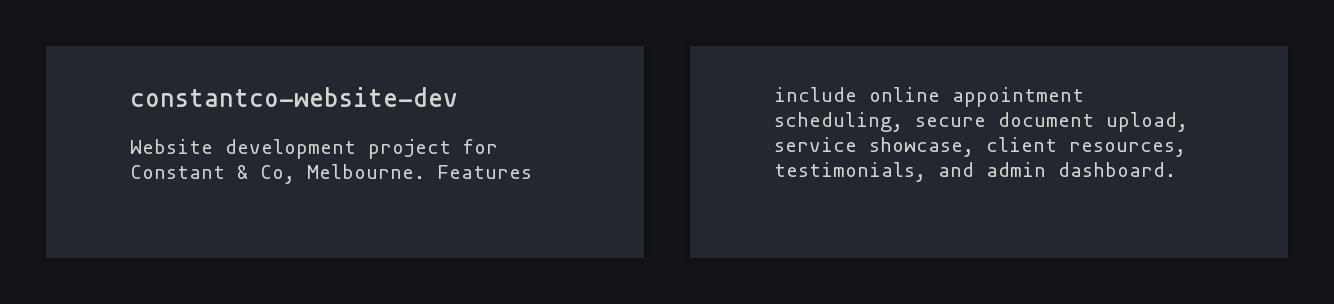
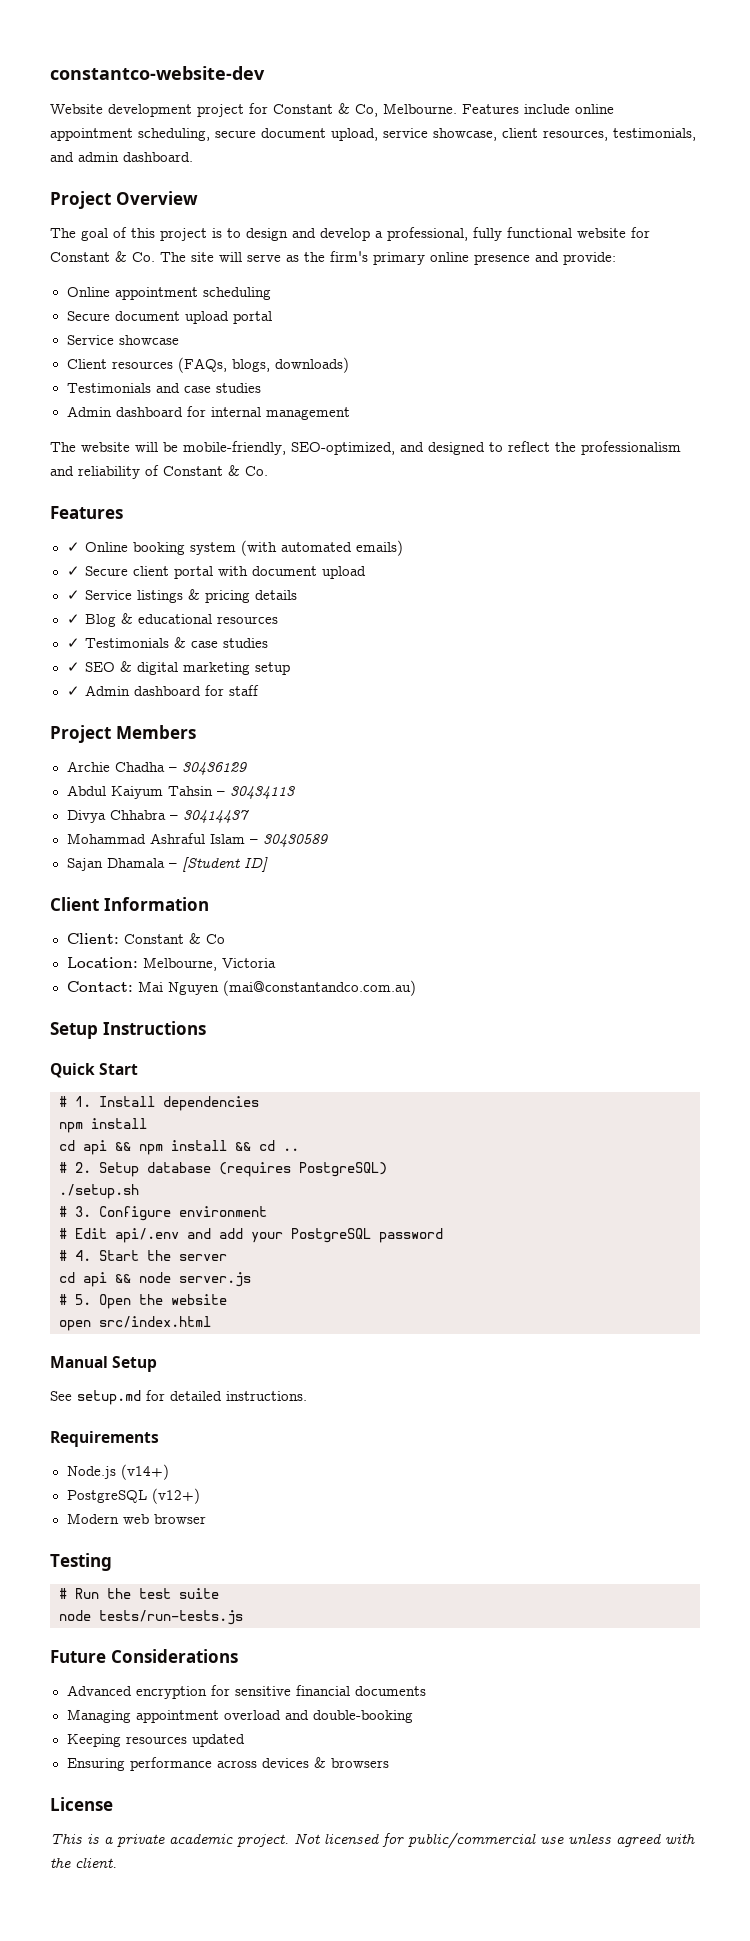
+ Project Overview
+ The goal of this project is to design and develop a professional, fully functional website for Constant & Co. The site will serve as the firm's primary online presence and provide:
+ Online appointment scheduling
+ Secure document upload portal
+ Service showcase
+ Client resources (FAQs, blogs, downloads)
+ Testimonials and case studies
+ Admin dashboard for internal management
+ The website will be mobile-friendly, SEO-optimized, and designed to reflect the professionalism and reliability of Constant & Co.
+ Features
+ ✓ Online booking system (with automated emails)
+ ✓ Secure client portal with document upload
+ ✓ Service listings & pricing details
+ ✓ Blog & educational resources
+ ✓ Testimonials & case studies
+ ✓ SEO & digital marketing setup
+ ✓ Admin dashboard for staff
+ Project Members
+ Archie Chadha – 30436129
+ Abdul Kaiyum Tahsin – 30434113
+ Divya Chhabra – 30414437
+ Mohammad Ashraful Islam – 30430589
+ Sajan Dhamala – [Student ID]
+ Client Information
+ Client: Constant & Co
+ Location: Melbourne, Victoria
+ Contact: Mai Nguyen (mai@constantandco.com.au)
+ Setup Instructions
+ Quick Start
+ # 1. Install dependencies
+ npm install
+ cd api && npm install && cd ..
+ # 2. Setup database (requires PostgreSQL)
+ ./setup.sh
+ # 3. Configure environment
+ # Edit api/.env and add your PostgreSQL password
+ # 4. Start the server
+ cd api && node server.js
+ # 5. Open the website
+ open src/index.html
+ Manual Setup
+ See setup.md for detailed instructions.
+ Requirements
+ Node.js (v14+)
+ PostgreSQL (v12+)
+ Modern web browser
+ Testing
+ # Run the test suite
+ node tests/run-tests.js
+ Future Considerations
+ Advanced encryption for sensitive financial documents
+ Managing appointment overload and double-booking
+ Keeping resources updated
+ Ensuring performance across devices & browsers
+ License
+ This is a private academic project. Not licensed for public/commercial use unless agreed with the client.

